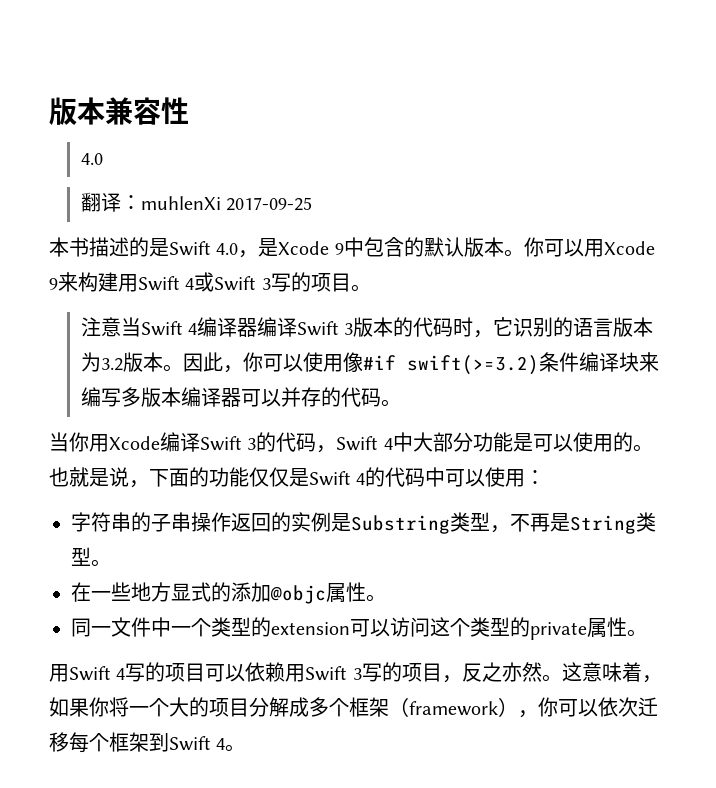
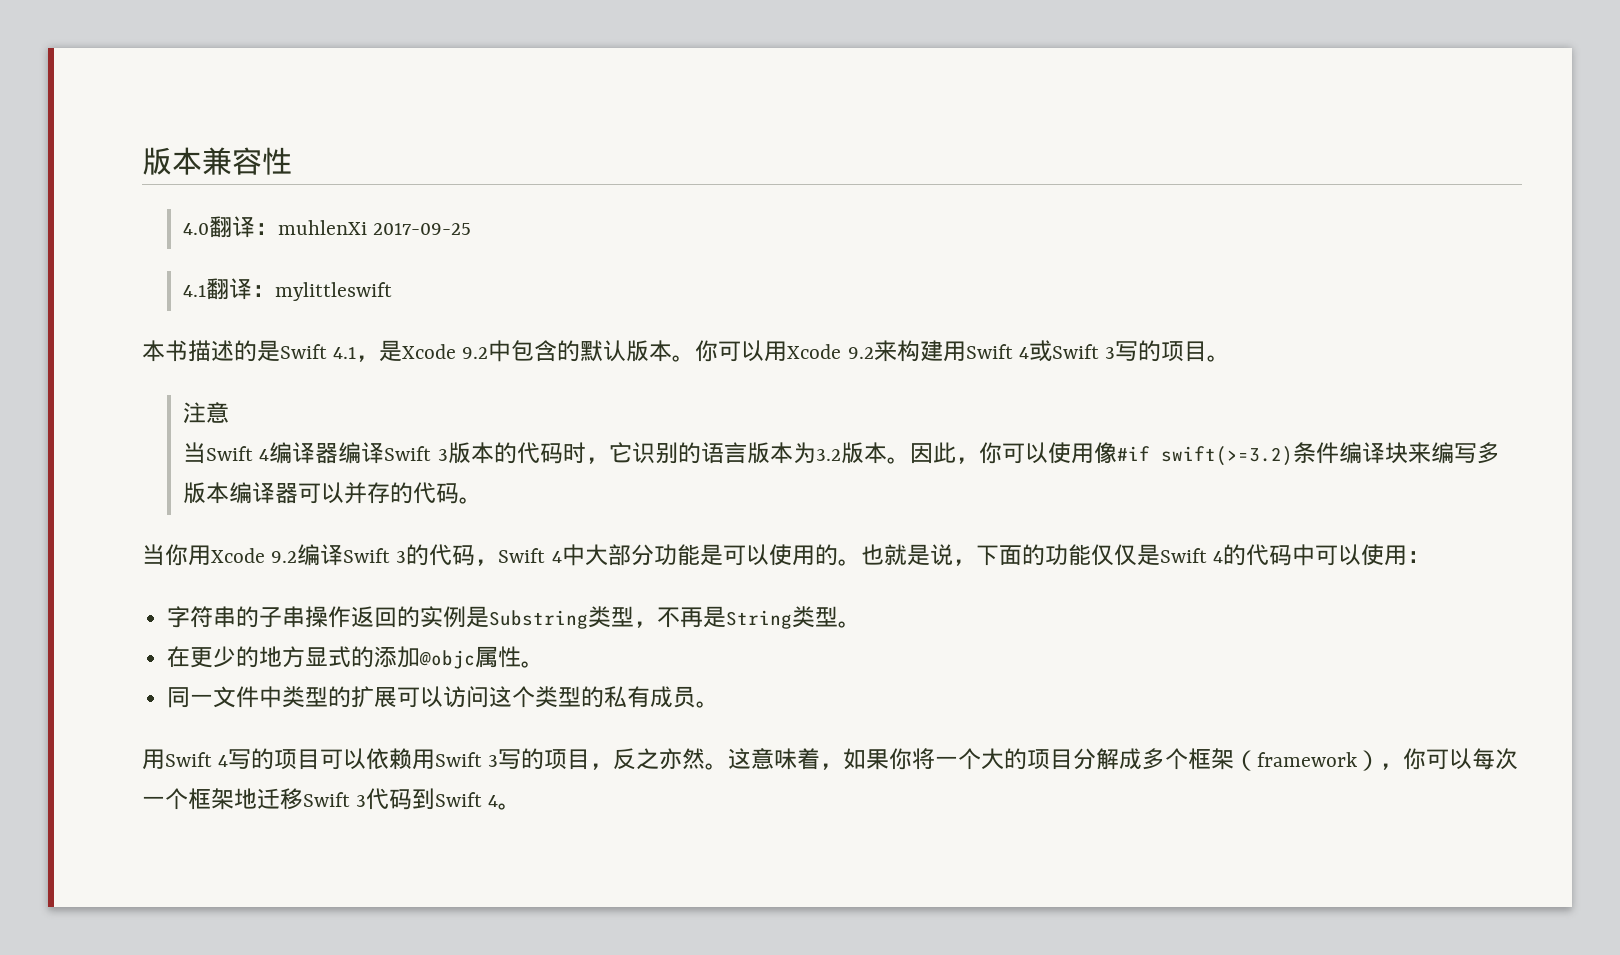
  版本兼容性
- 4.0
- 翻译：muhlenXi 2017-09-25
+ 4.0翻译：muhlenXi 2017-09-25
+ 4.1翻译：mylittleswift
- 本书描述的是Swift 4.0，是Xcode 9中包含的默认版本。
+ 本书描述的是Swift 4.1，是Xcode 9.2中包含的默认版本。
- 你可以用Xcode 9来构建用Swift 4或Swift 3写的项目。
+ 你可以用Xcode 9.2来构建用Swift 4或Swift 3写的项目。
- 注意当Swift 4编译器编译Swift 3版本的代码时，它识别的语言版本为3.2版本。
+ 注意
+ 当Swift 4编译器编译Swift 3版本的代码时，它识别的语言版本为3.2版本。
- 当你用Xcode编译Swift 3的代码，Swift 4中大部分功能是可以使用的。
+ 当你用Xcode 9.2编译Swift 3的代码，Swift 4中大部分功能是可以使用的。
- 在一些地方显式的添加@objc属性。
+ 在更少的地方显式的添加@objc属性。
- 同一文件中一个类型的extension可以访问这个类型的private属性。
+ 同一文件中类型的扩展可以访问这个类型的私有成员。
- 这意味着，如果你将一个大的项目分解成多个框架（framework），你可以依次迁移每个框架到Swift 4。
+ 这意味着，如果你将一个大的项目分解成多个框架（framework），你可以每次一个框架地迁移Swift 3代码到Swift 4。

